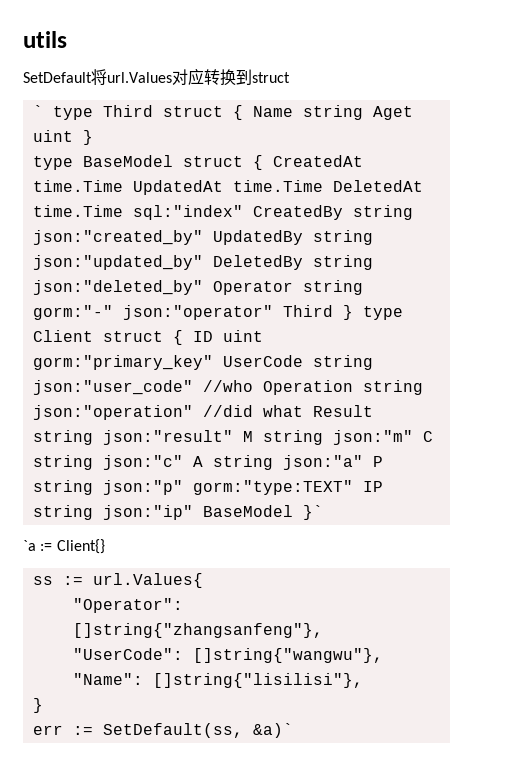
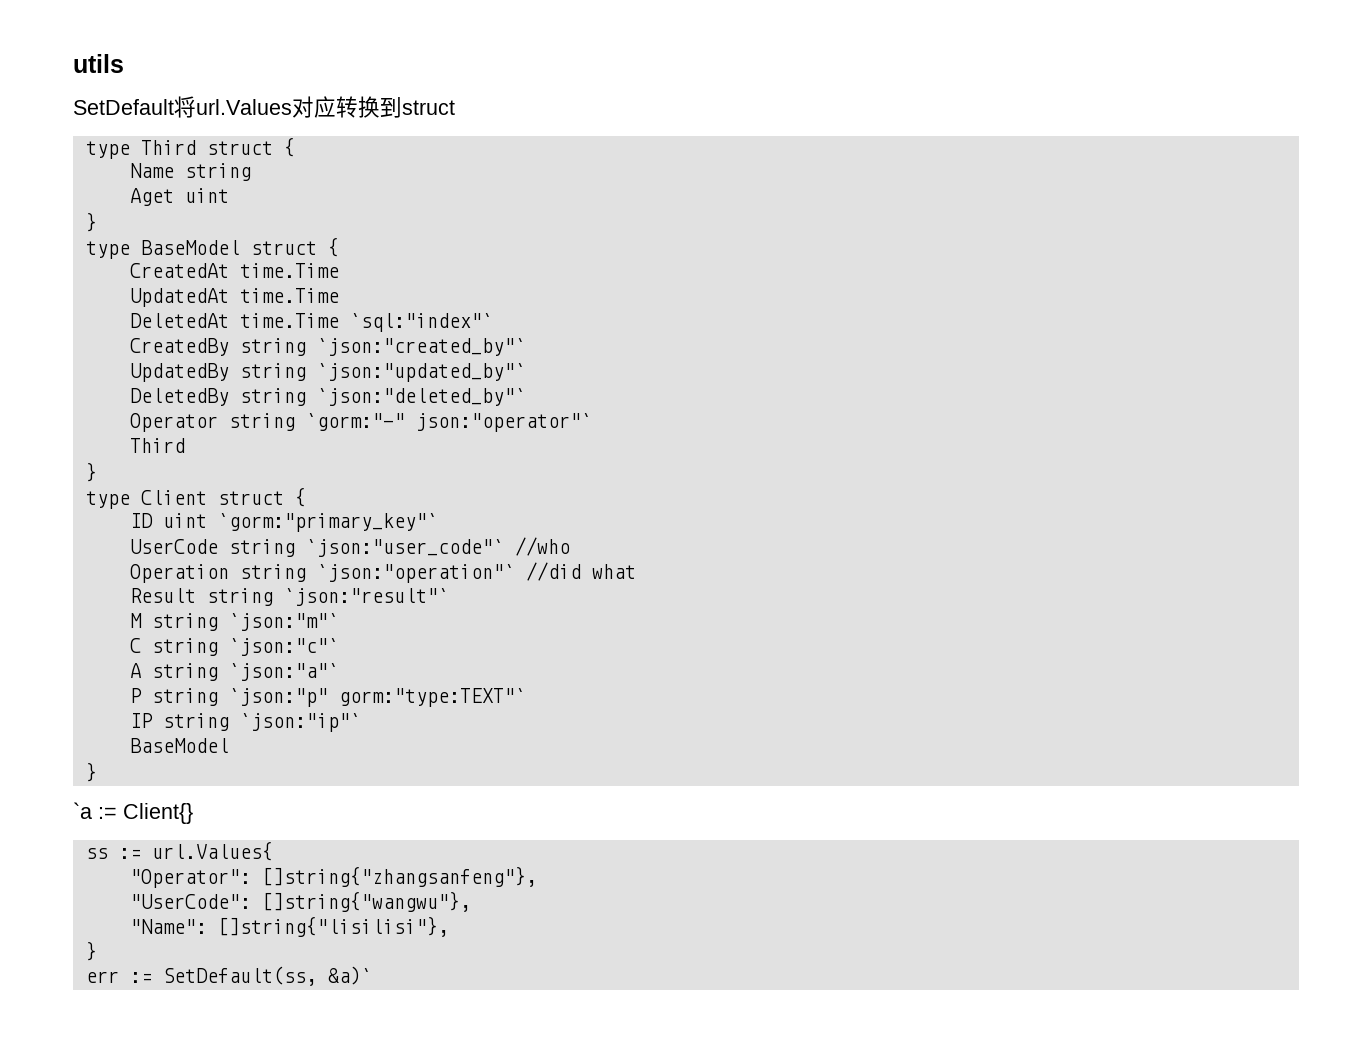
- ` type Third struct { Name string Aget uint }
+ type Third struct {
+ Name string
+ Aget uint
+ }
- type BaseModel struct { CreatedAt time.Time UpdatedAt time.Time DeletedAt time.Time sql:"index" CreatedBy string json:"created_by" UpdatedBy string json:"updated_by" DeletedBy string json:"deleted_by" Operator string gorm:"-" json:"operator" Third } type Client struct { ID uint gorm:"primary_key" UserCode string json:"user_code" //who Operation string json:"operation" //did what Result string json:"result" M string json:"m" C string json:"c" A string json:"a" P string json:"p" gorm:"type:TEXT" IP string json:"ip" BaseModel }`
+ type BaseModel struct {
+ CreatedAt time.Time
+ UpdatedAt time.Time
+ DeletedAt time.Time `sql:"index"`
+ CreatedBy string `json:"created_by"`
+ UpdatedBy string `json:"updated_by"`
+ DeletedBy string `json:"deleted_by"`
+ Operator string `gorm:"-" json:"operator"`
+ Third
+ }
+ type Client struct {
+ ID uint `gorm:"primary_key"`
+ UserCode string `json:"user_code"` //who
+ Operation string `json:"operation"` //did what
+ Result string `json:"result"`
+ M string `json:"m"`
+ C string `json:"c"`
+ A string `json:"a"`
+ P string `json:"p" gorm:"type:TEXT"`
+ IP string `json:"ip"`
+ BaseModel
+ }

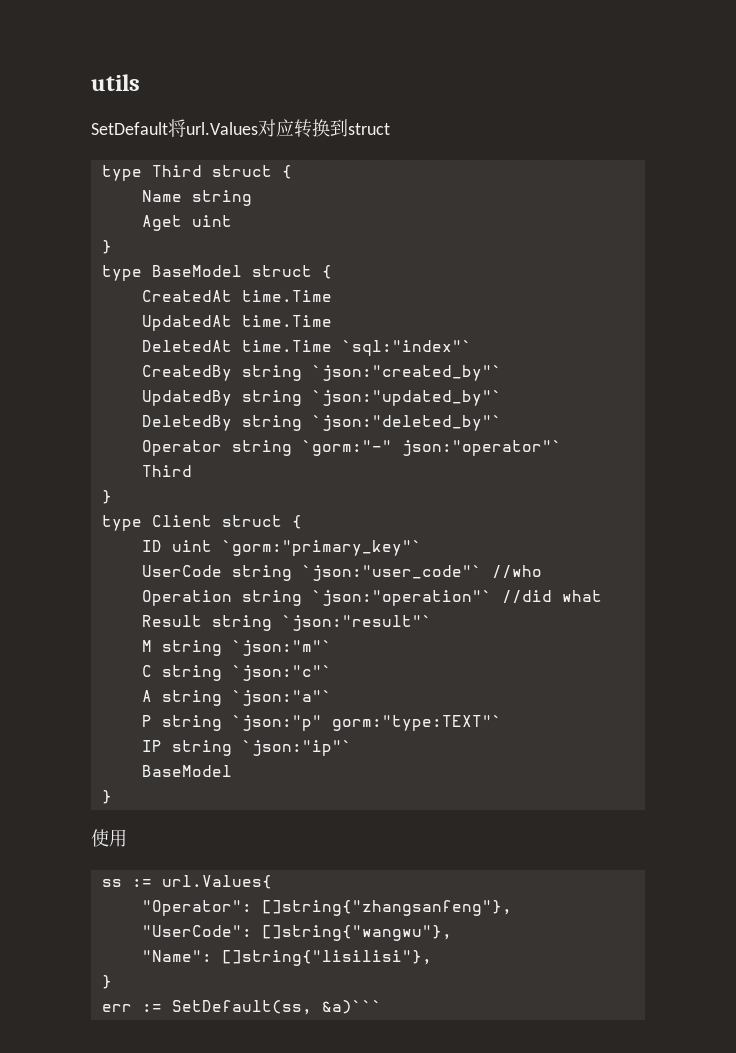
- `a := Client{}
+ 使用
- err := SetDefault(ss, &a)`
+ err := SetDefault(ss, &a)```

